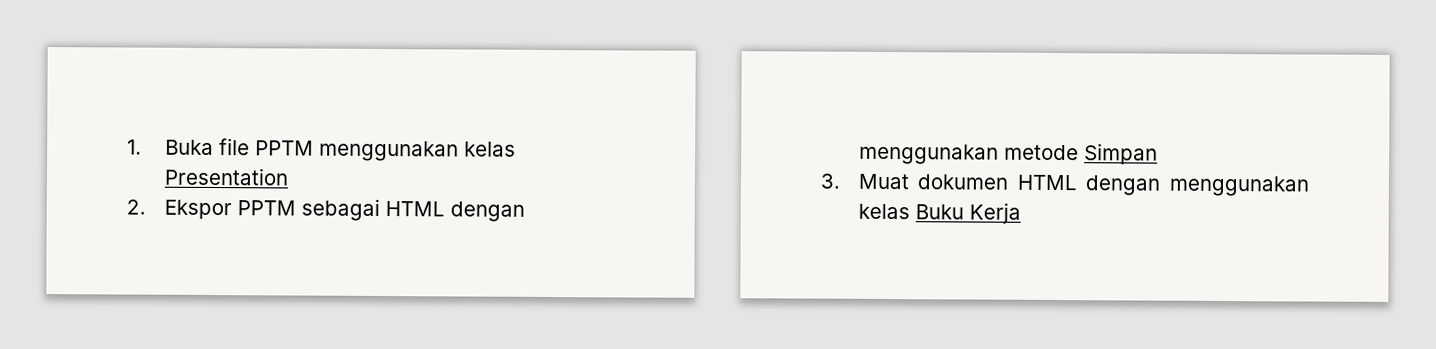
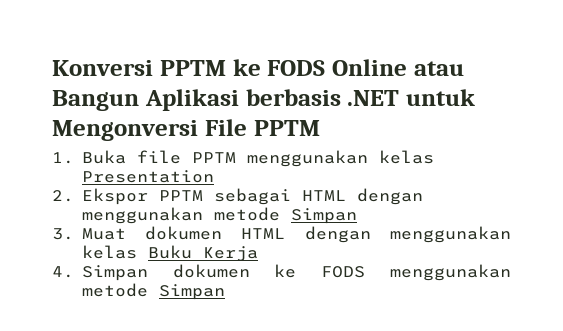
+ Konversi PPTM ke FODS Online atau Bangun Aplikasi berbasis .NET untuk Mengonversi File PPTM
+ 4. Simpan dokumen ke FODS menggunakan metode Simpan

